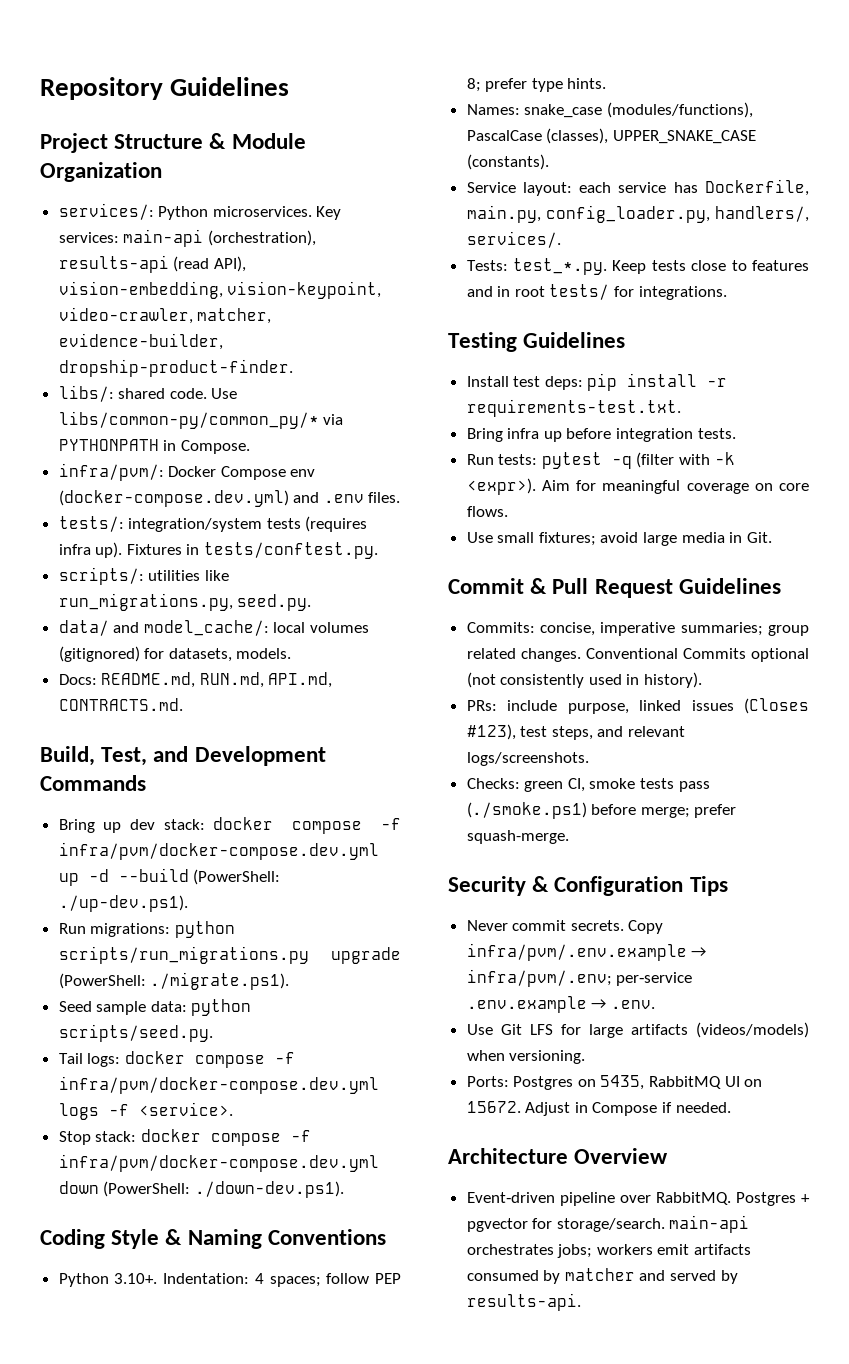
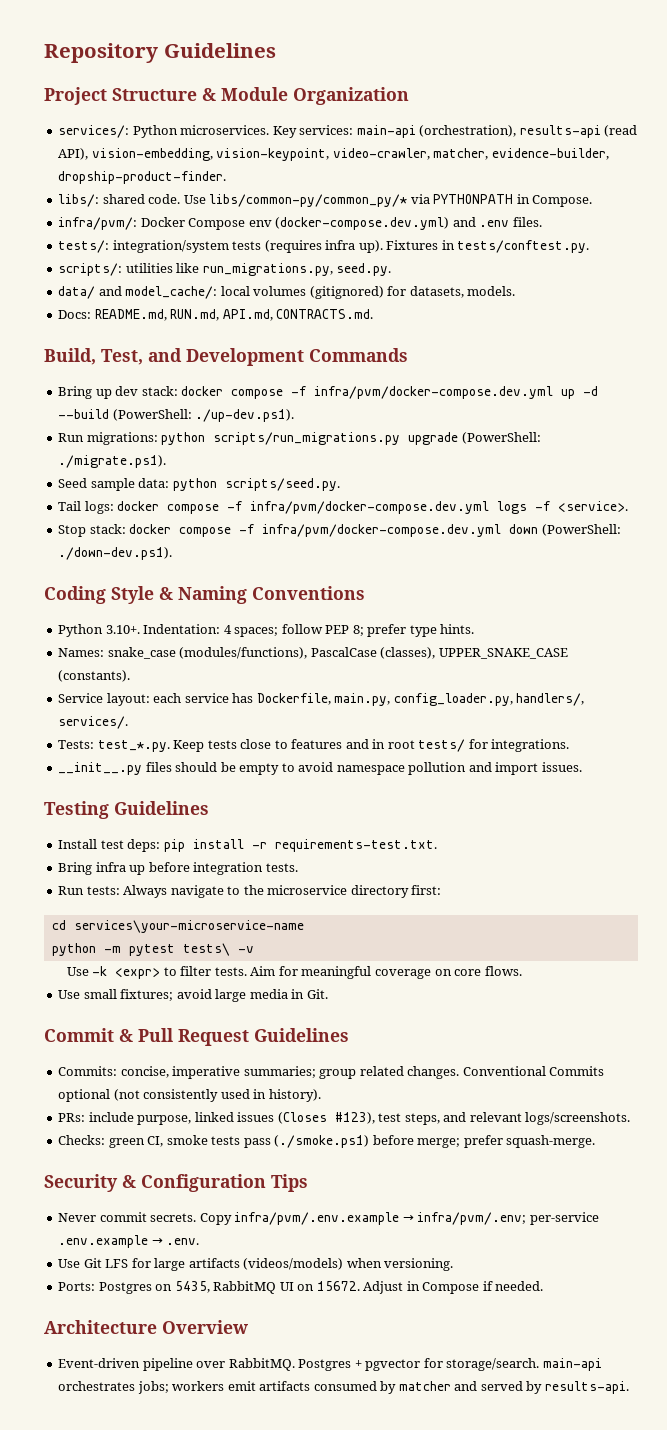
+ __init__.py files should be empty to avoid namespace pollution and import issues.
- Run tests: pytest -q (filter with -k <expr>).
+ Run tests: Always navigate to the microservice directory first:
+ cd services\your-microservice-name
+ python -m pytest tests\ -v
+ Use -k <expr> to filter tests.

